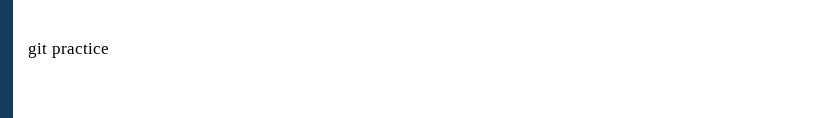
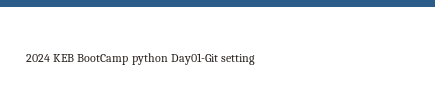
- git practice
+ 2024 KEB BootCamp python Day01-Git setting

